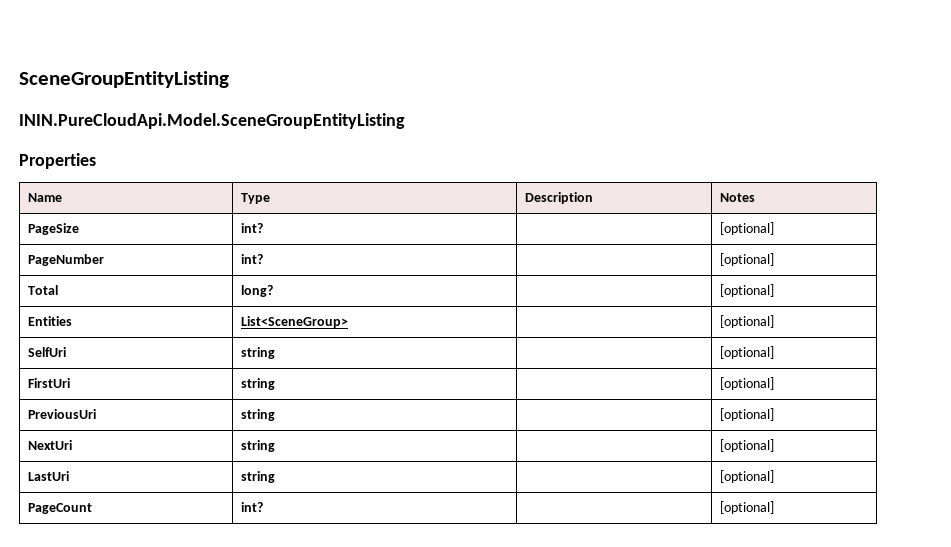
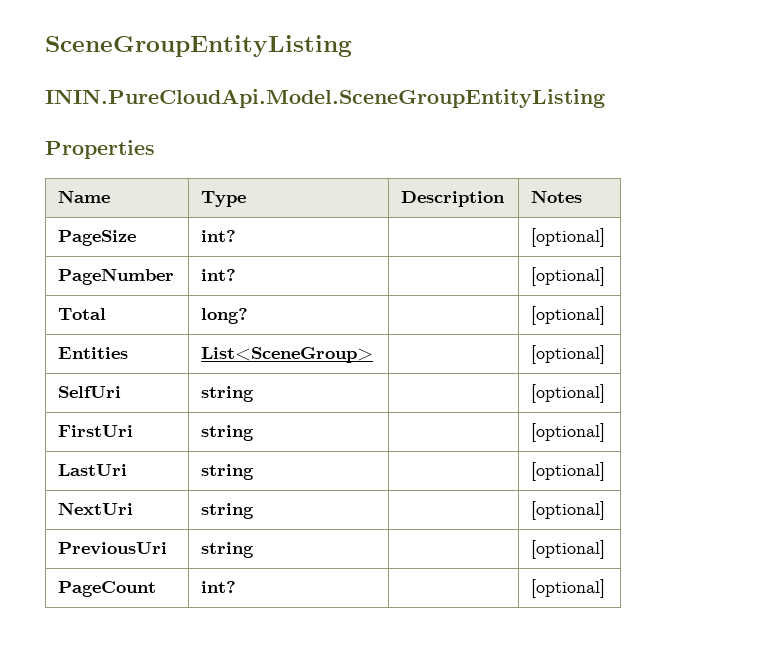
- PreviousUri | string | | [optional]
+ LastUri | string | | [optional]
- LastUri | string | | [optional]
+ PreviousUri | string | | [optional]

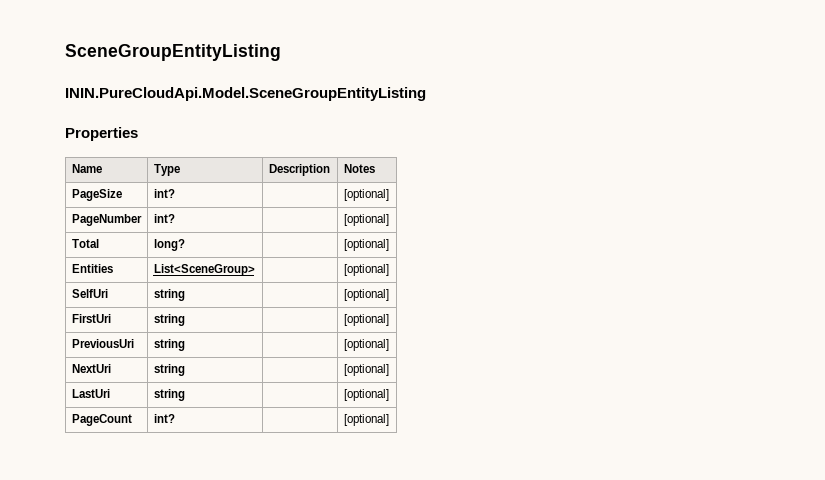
- LastUri | string | | [optional]
+ PreviousUri | string | | [optional]
- PreviousUri | string | | [optional]
+ LastUri | string | | [optional]

